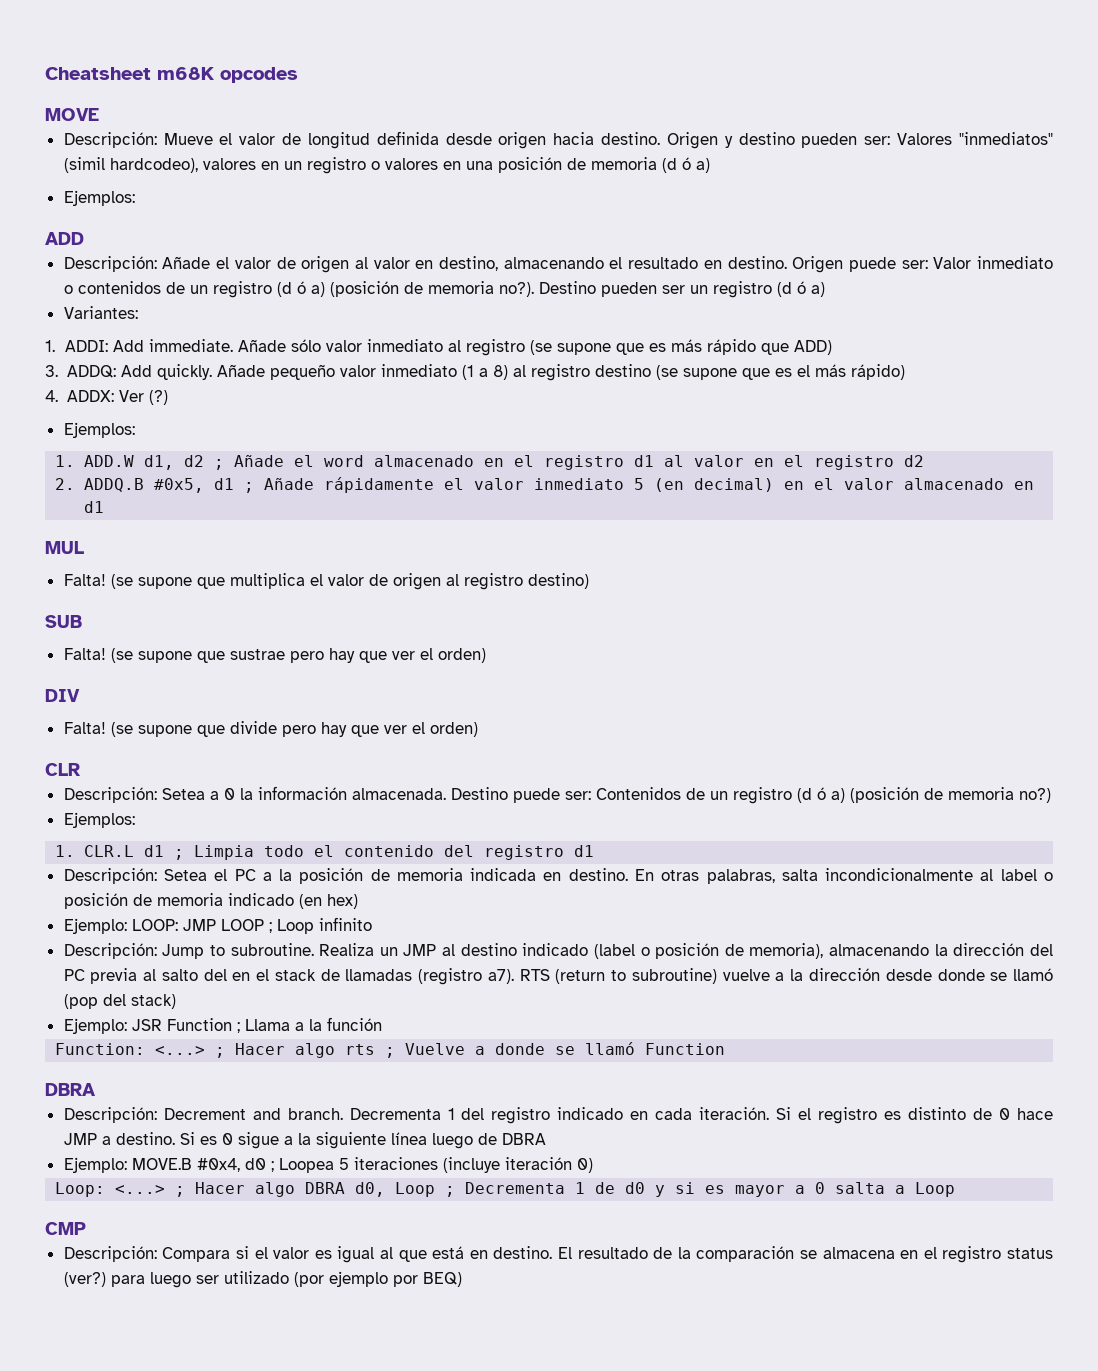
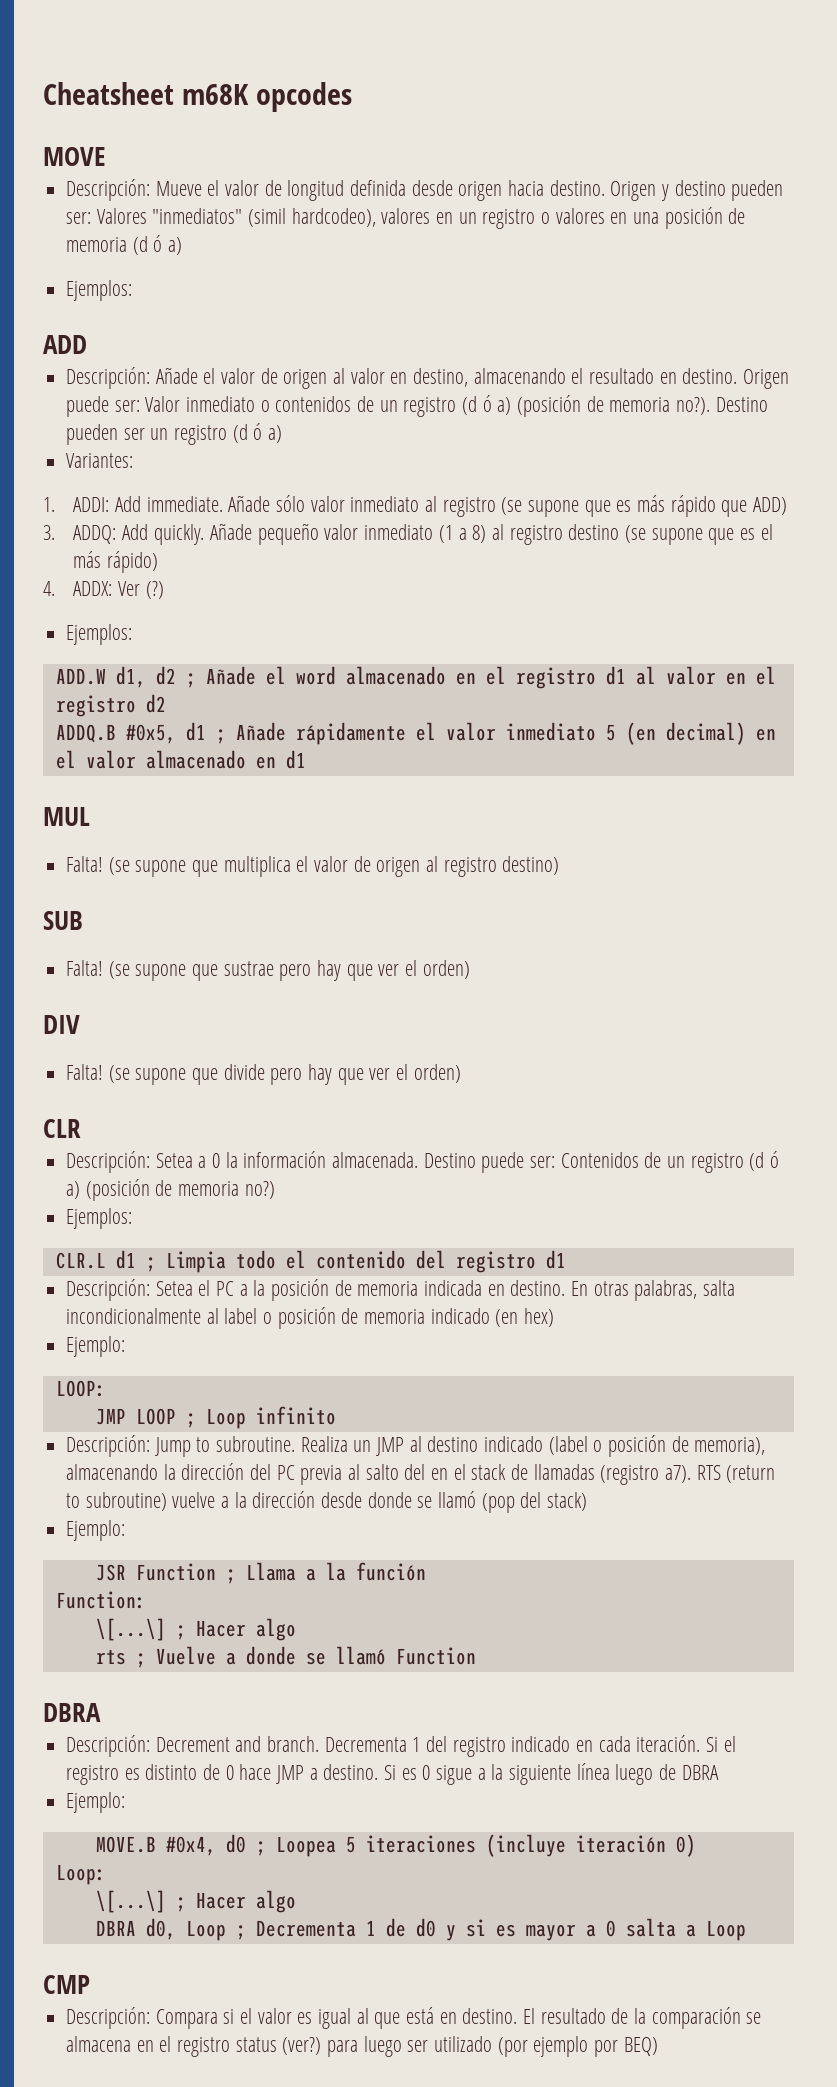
- 1. ADD.W d1, d2 ; Añade el word almacenado en el registro d1 al valor en el registro d2
+ ADD.W d1, d2 ; Añade el word almacenado en el registro d1 al valor en el registro d2
- 2. ADDQ.B #0x5, d1 ; Añade rápidamente el valor inmediato 5 (en decimal) en el valor almacenado en d1
+ ADDQ.B #0x5, d1 ; Añade rápidamente el valor inmediato 5 (en decimal) en el valor almacenado en d1
- 1. CLR.L d1 ; Limpia todo el contenido del registro d1
+ CLR.L d1 ; Limpia todo el contenido del registro d1
  En otras palabras, salta incondicionalmente al label o posición de memoria indicado (en hex)
- Ejemplo: LOOP: JMP LOOP ; Loop infinito
+ Ejemplo:
+ LOOP:
+ JMP LOOP ; Loop infinito
  RTS (return to subroutine) vuelve a la dirección desde donde se llamó (pop del stack)
- Ejemplo: JSR Function ; Llama a la función
+ Ejemplo:
+ JSR Function ; Llama a la función
- Function: <...> ; Hacer algo rts ; Vuelve a donde se llamó Function
+ Function:
+ \[...\] ; Hacer algo
+ rts ; Vuelve a donde se llamó Function
  Si es 0 sigue a la siguiente línea luego de DBRA
- Ejemplo: MOVE.B #0x4, d0 ; Loopea 5 iteraciones (incluye iteración 0)
+ Ejemplo:
+ MOVE.B #0x4, d0 ; Loopea 5 iteraciones (incluye iteración 0)
- Loop: <...> ; Hacer algo DBRA d0, Loop ; Decrementa 1 de d0 y si es mayor a 0 salta a Loop
+ Loop:
+ \[...\] ; Hacer algo
+ DBRA d0, Loop ; Decrementa 1 de d0 y si es mayor a 0 salta a Loop

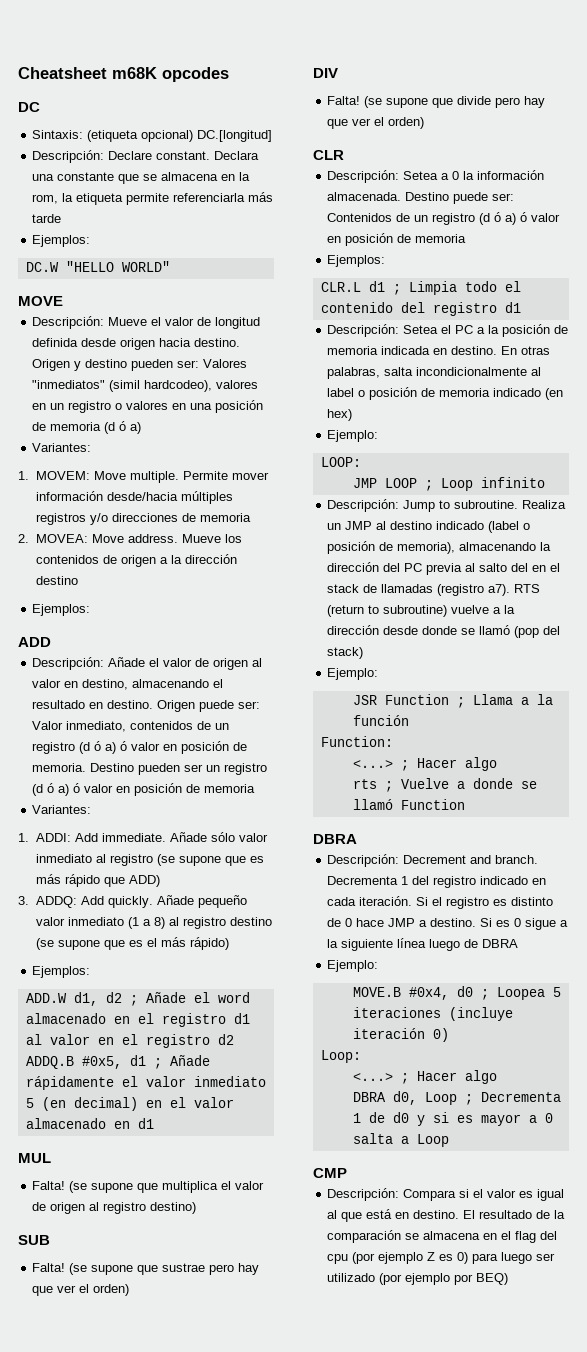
+ DC
+ Sintaxis: (etiqueta opcional) DC.[longitud]
+ Descripción: Declare constant. Declara una constante que se almacena en la rom, la etiqueta permite referenciarla más tarde
+ Ejemplos:
+ DC.W "HELLO WORLD"
  Origen y destino pueden ser: Valores "inmediatos" (simil hardcodeo), valores en un registro o valores en una posición de memoria (d ó a)
+ Variantes:
+ 1. MOVEM: Move multiple. Permite mover información desde/hacia múltiples registros y/o direcciones de memoria
+ 2. MOVEA: Move address. Mueve los contenidos de origen a la dirección destino
- Origen puede ser: Valor inmediato o contenidos de un registro (d ó a) (posición de memoria no?).
+ Origen puede ser: Valor inmediato, contenidos de un registro (d ó a) ó valor en posición de memoria.
- Destino pueden ser un registro (d ó a)
+ Destino pueden ser un registro (d ó a) ó valor en posición de memoria
- 4. ADDX: Ver (?)
- Destino puede ser: Contenidos de un registro (d ó a) (posición de memoria no?)
+ Destino puede ser: Contenidos de un registro (d ó a) ó valor en posición de memoria
  Function:
- \[...\] ; Hacer algo
+ <...> ; Hacer algo
  Loop:
- \[...\] ; Hacer algo
+ <...> ; Hacer algo
- El resultado de la comparación se almacena en el registro status (ver?) para luego ser utilizado (por ejemplo por BEQ)
+ El resultado de la comparación se almacena en el flag del cpu (por ejemplo Z es 0) para luego ser utilizado (por ejemplo por BEQ)

